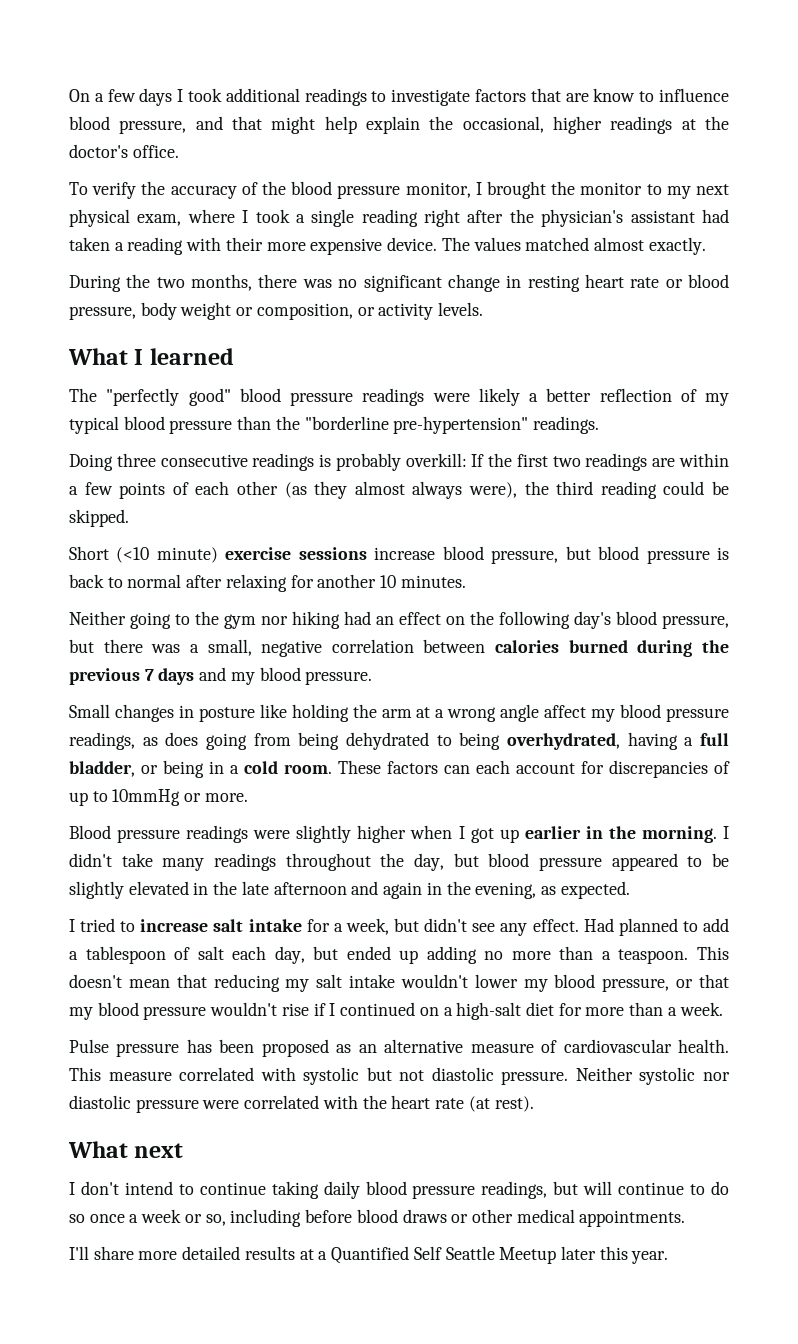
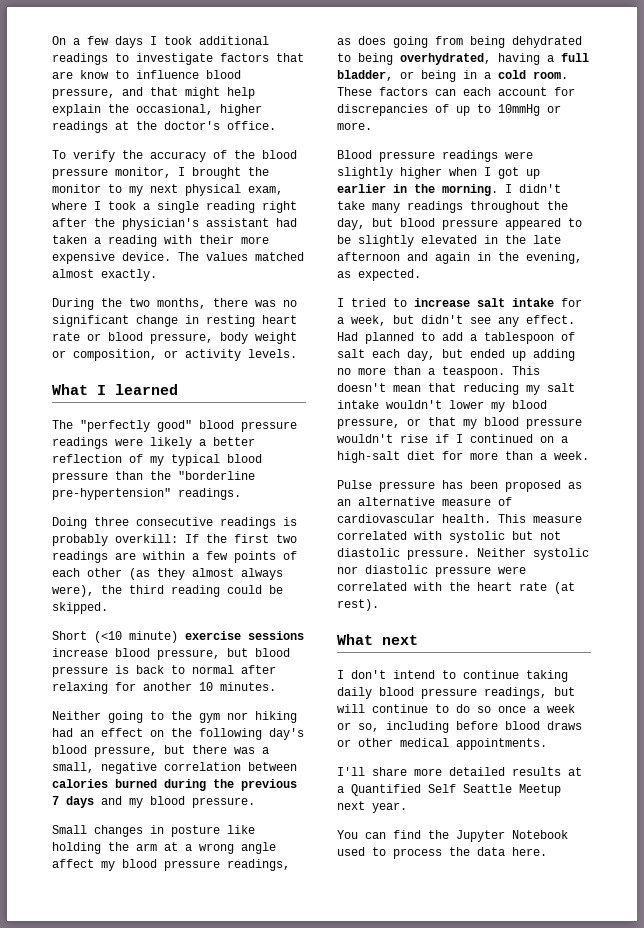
- I'll share more detailed results at a Quantified Self Seattle Meetup later this year.
+ I'll share more detailed results at a Quantified Self Seattle Meetup next year.
+ You can find the Jupyter Notebook used to process the data here.

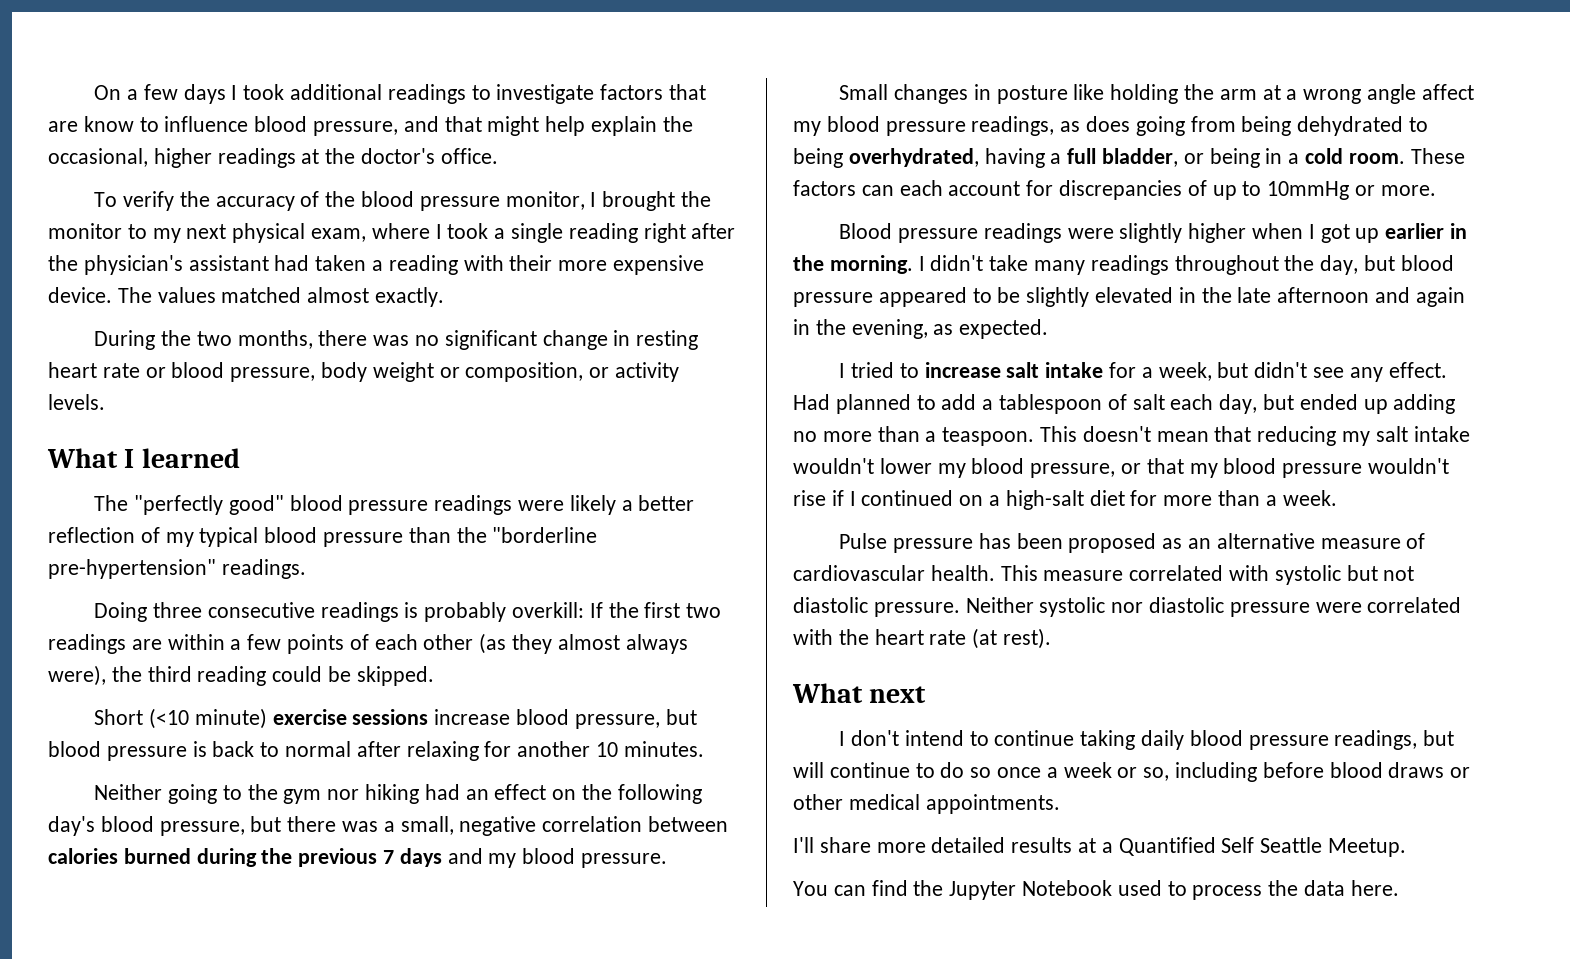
- I'll share more detailed results at a Quantified Self Seattle Meetup next year.
+ I'll share more detailed results at a Quantified Self Seattle Meetup.

